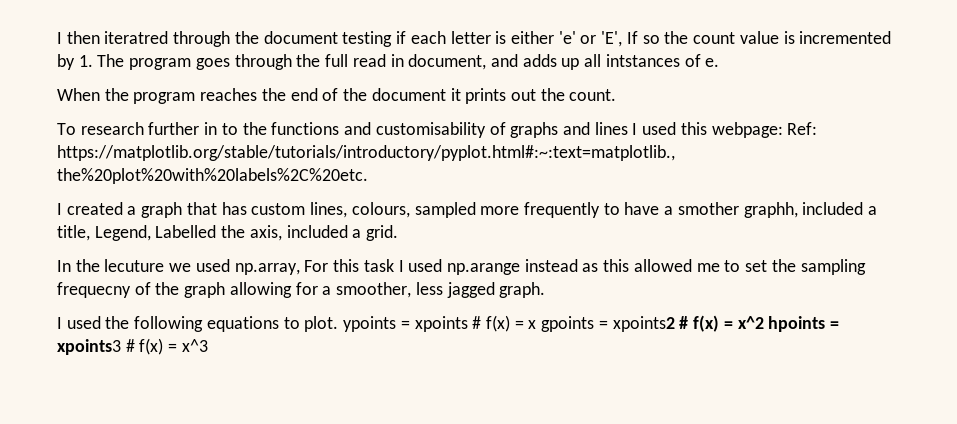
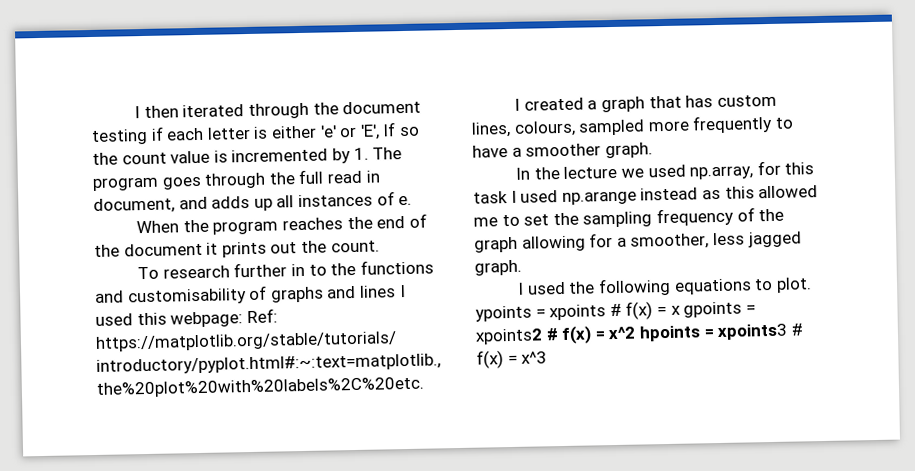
- I then iteratred through the document testing if each letter is either 'e' or 'E', If so the count value is incremented by 1. The program goes through the full read in document, and adds up all intstances of e.
+ I then iterated through the document testing if each letter is either 'e' or 'E', If so the count value is incremented by 1. The program goes through the full read in document, and adds up all instances of e.
- I created a graph that has custom lines, colours, sampled more frequently to have a smother graphh, included a title, Legend, Labelled the axis, included a grid.
+ I created a graph that has custom lines, colours, sampled more frequently to have a smoother graph.
- In the lecuture we used np.array, For this task I used np.arange instead as this allowed me to set the sampling frequecny of the graph allowing for a smoother, less jagged graph.
+ In the lecture we used np.array, for this task I used np.arange instead as this allowed me to set the sampling frequency of the graph allowing for a smoother, less jagged graph.

